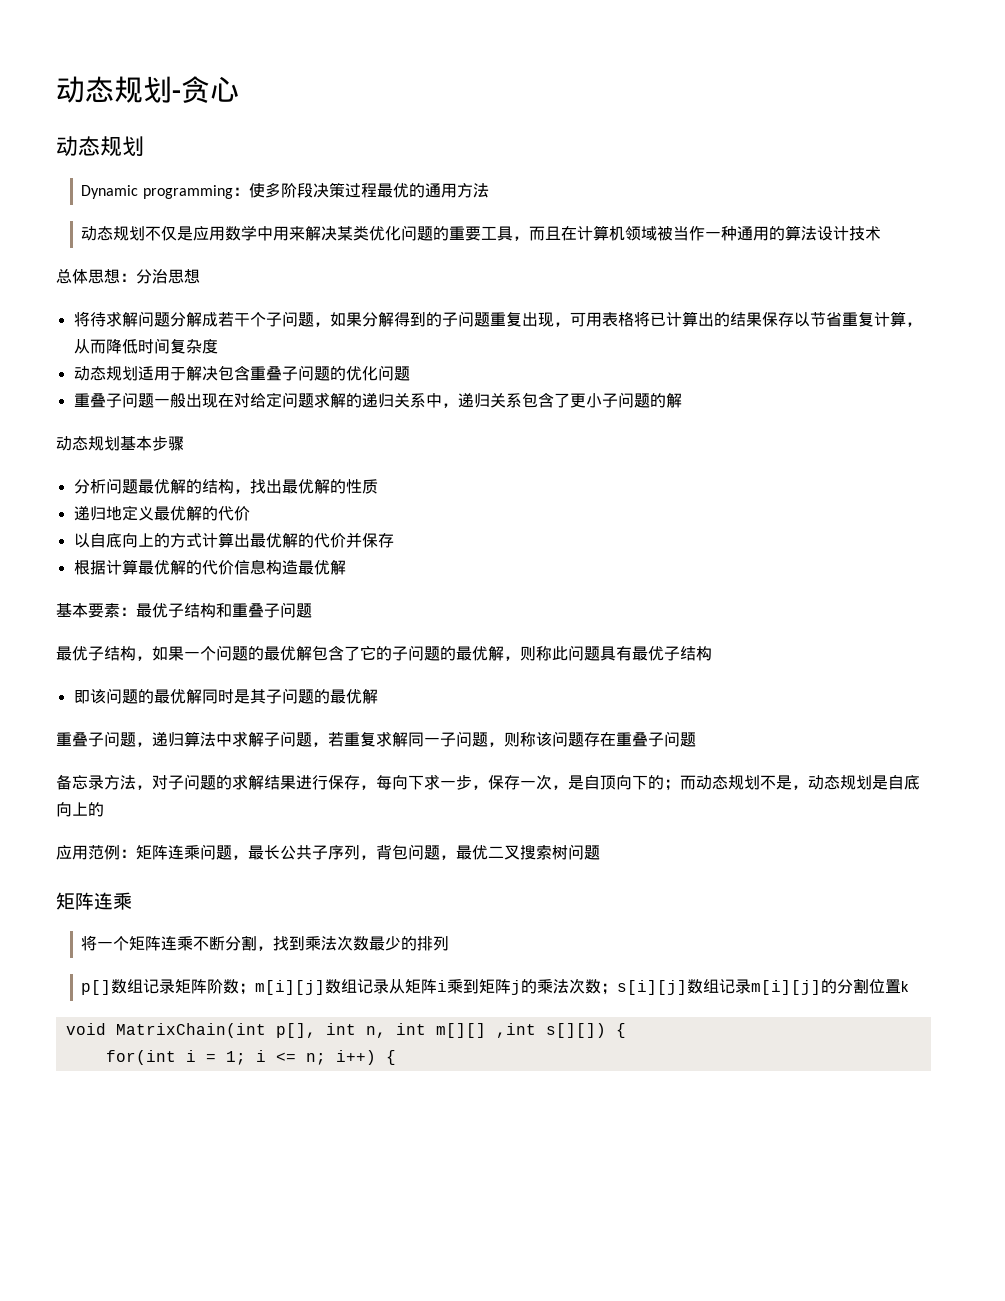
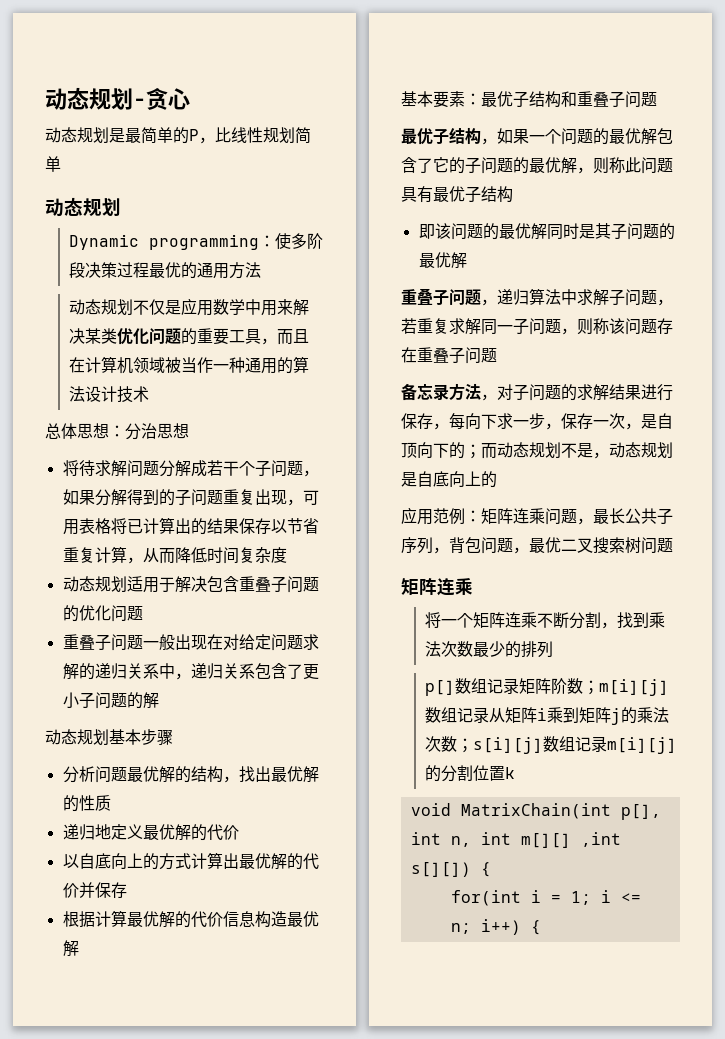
+ 动态规划是最简单的P，比线性规划简单

